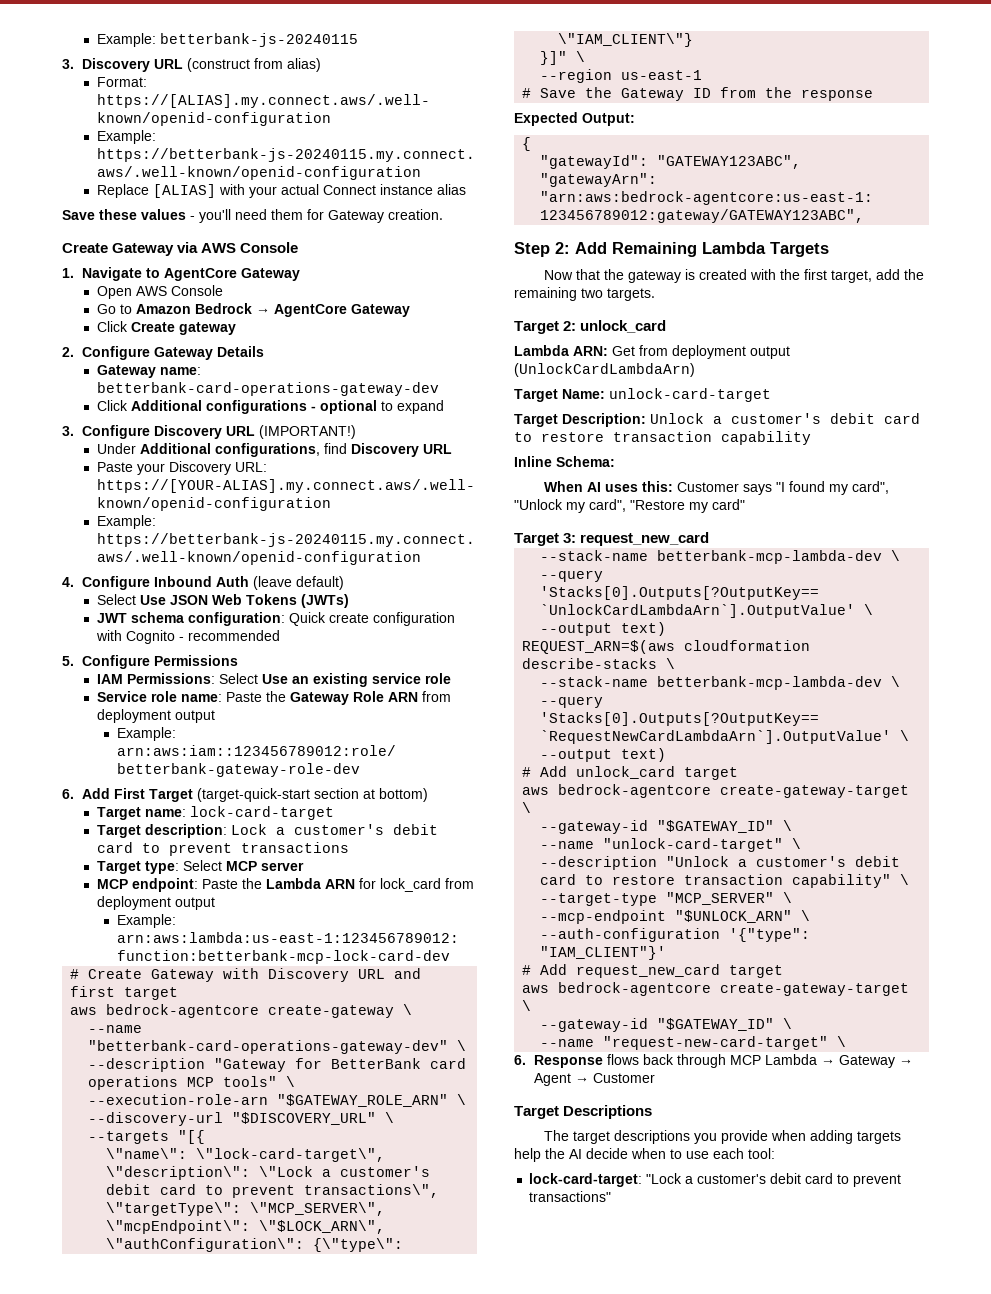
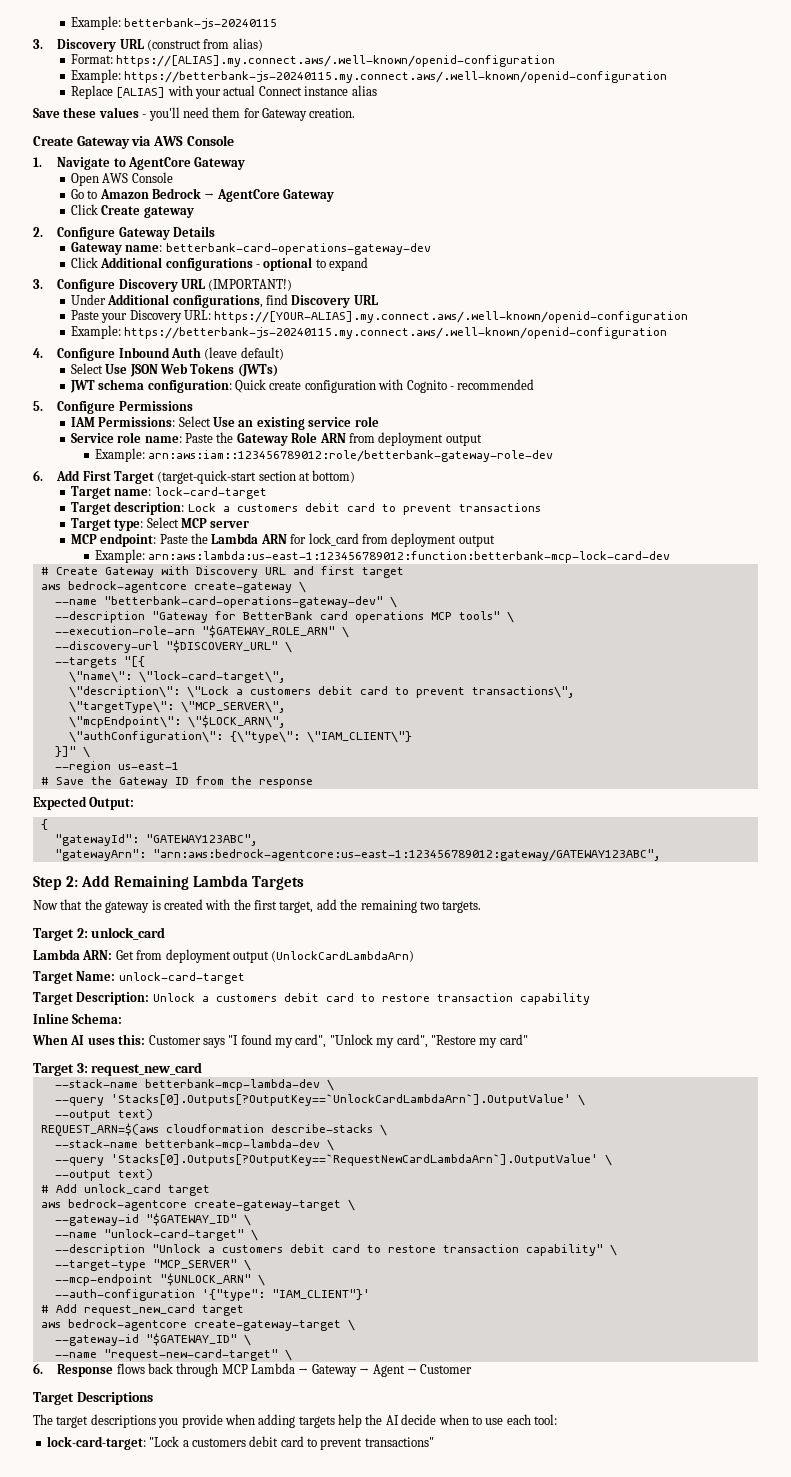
- Target description: Lock a customer's debit card to prevent transactions
+ Target description: Lock a customers debit card to prevent transactions
- \"description\": \"Lock a customer's debit card to prevent transactions\",
+ \"description\": \"Lock a customers debit card to prevent transactions\",
- Target Description: Unlock a customer's debit card to restore transaction capability
+ Target Description: Unlock a customers debit card to restore transaction capability
- --description "Unlock a customer's debit card to restore transaction capability" \
+ --description "Unlock a customers debit card to restore transaction capability" \
- lock-card-target: "Lock a customer's debit card to prevent transactions"
+ lock-card-target: "Lock a customers debit card to prevent transactions"

